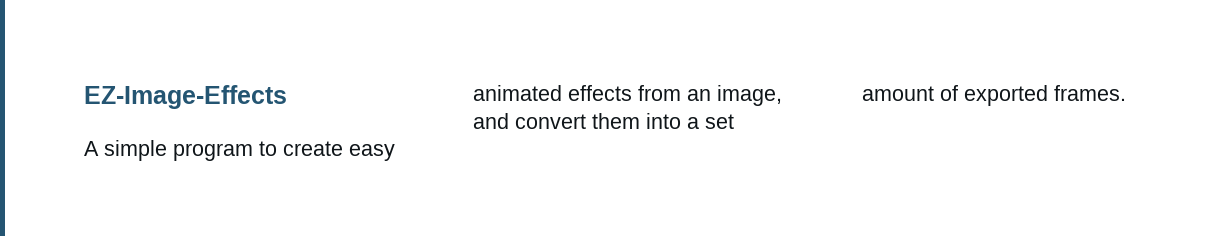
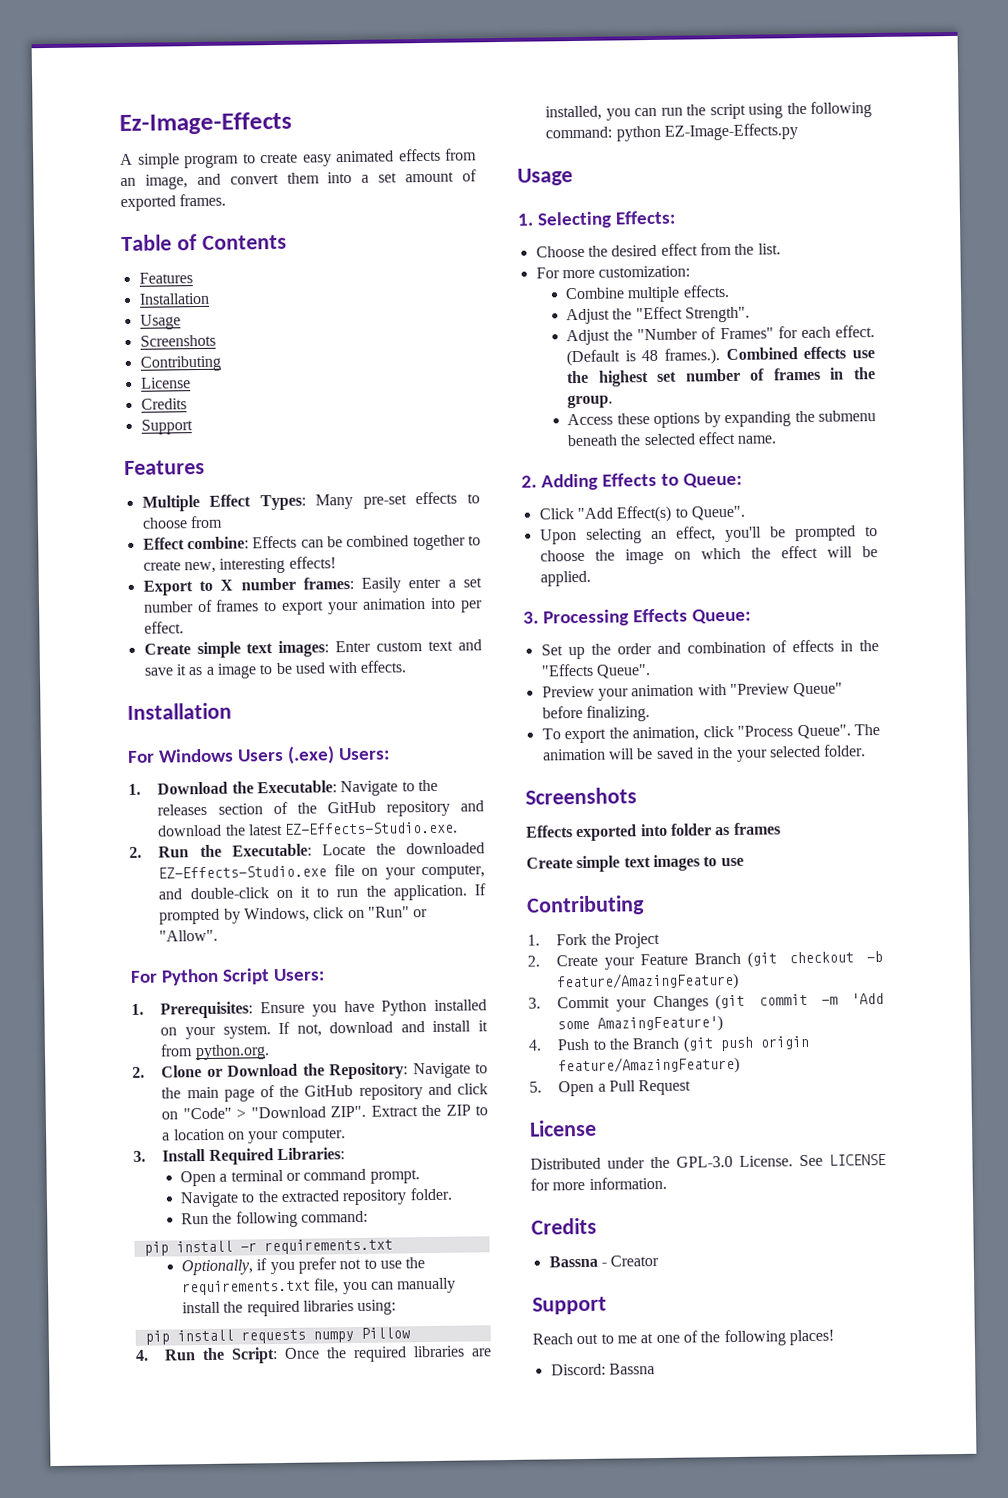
- EZ-Image-Effects
+ Ez-Image-Effects
+ Table of Contents
+ Features
+ Installation
+ Usage
+ Screenshots
+ Contributing
+ License
+ Credits
+ Support
+ Features
+ Multiple Effect Types: Many pre-set effects to choose from
+ Effect combine: Effects can be combined together to create new, interesting effects!
+ Export to X number frames: Easily enter a set number of frames to export your animation into per effect.
+ Create simple text images: Enter custom text and save it as a image to be used with effects.
+ Installation
+ For Windows Users (.exe) Users:
+ 1. Download the Executable: Navigate to the releases section of the GitHub repository and download the latest EZ-Effects-Studio.exe.
+ 2. Run the Executable: Locate the downloaded EZ-Effects-Studio.exe file on your computer, and double-click on it to run the application. If prompted by Windows, click on "Run" or "Allow".
+ For Python Script Users:
+ 1. Prerequisites: Ensure you have Python installed on your system. If not, download and install it from python.org.
+ 2. Clone or Download the Repository: Navigate to the main page of the GitHub repository and click on "Code" > "Download ZIP". Extract the ZIP to a location on your computer.
+ 3. Install Required Libraries:
+ Open a terminal or command prompt.
+ Navigate to the extracted repository folder.
+ Run the following command:
+ pip install -r requirements.txt
+ Optionally, if you prefer not to use the requirements.txt file, you can manually install the required libraries using:
+ pip install requests numpy Pillow
+ 4. Run the Script: Once the required libraries are installed, you can run the script using the following command: python EZ-Image-Effects.py
+ Usage
+ 1. Selecting Effects:
+ Choose the desired effect from the list.
+ For more customization:
+ Combine multiple effects.
+ Adjust the "Effect Strength".
+ Adjust the "Number of Frames" for each effect. (Default is 48 frames.). Combined effects use the highest set number of frames in the group.
+ Access these options by expanding the submenu beneath the selected effect name.
+ 2. Adding Effects to Queue:
+ Click "Add Effect(s) to Queue".
+ Upon selecting an effect, you'll be prompted to choose the image on which the effect will be applied.
+ 3. Processing Effects Queue:
+ Set up the order and combination of effects in the "Effects Queue".
+ Preview your animation with "Preview Queue" before finalizing.
+ To export the animation, click "Process Queue". The animation will be saved in the your selected folder.
+ Screenshots
+ Effects exported into folder as frames
+ Create simple text images to use
+ Contributing
+ 1. Fork the Project
+ 2. Create your Feature Branch (git checkout -b feature/AmazingFeature)
+ 3. Commit your Changes (git commit -m 'Add some AmazingFeature')
+ 4. Push to the Branch (git push origin feature/AmazingFeature)
+ 5. Open a Pull Request
+ License
+ Distributed under the GPL-3.0 License. See LICENSE for more information.
+ Credits
+ Bassna - Creator
+ Support
+ Reach out to me at one of the following places!
+ Discord: Bassna

